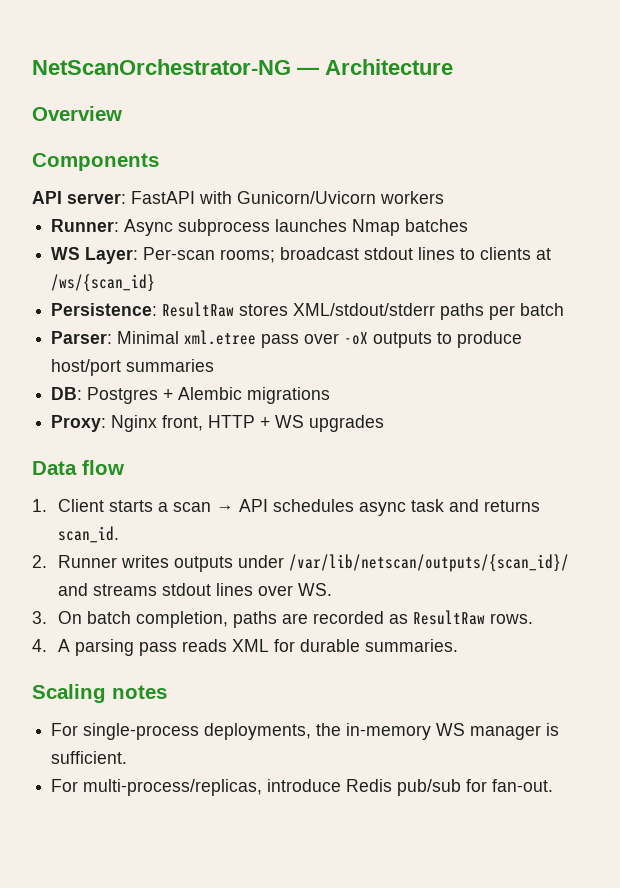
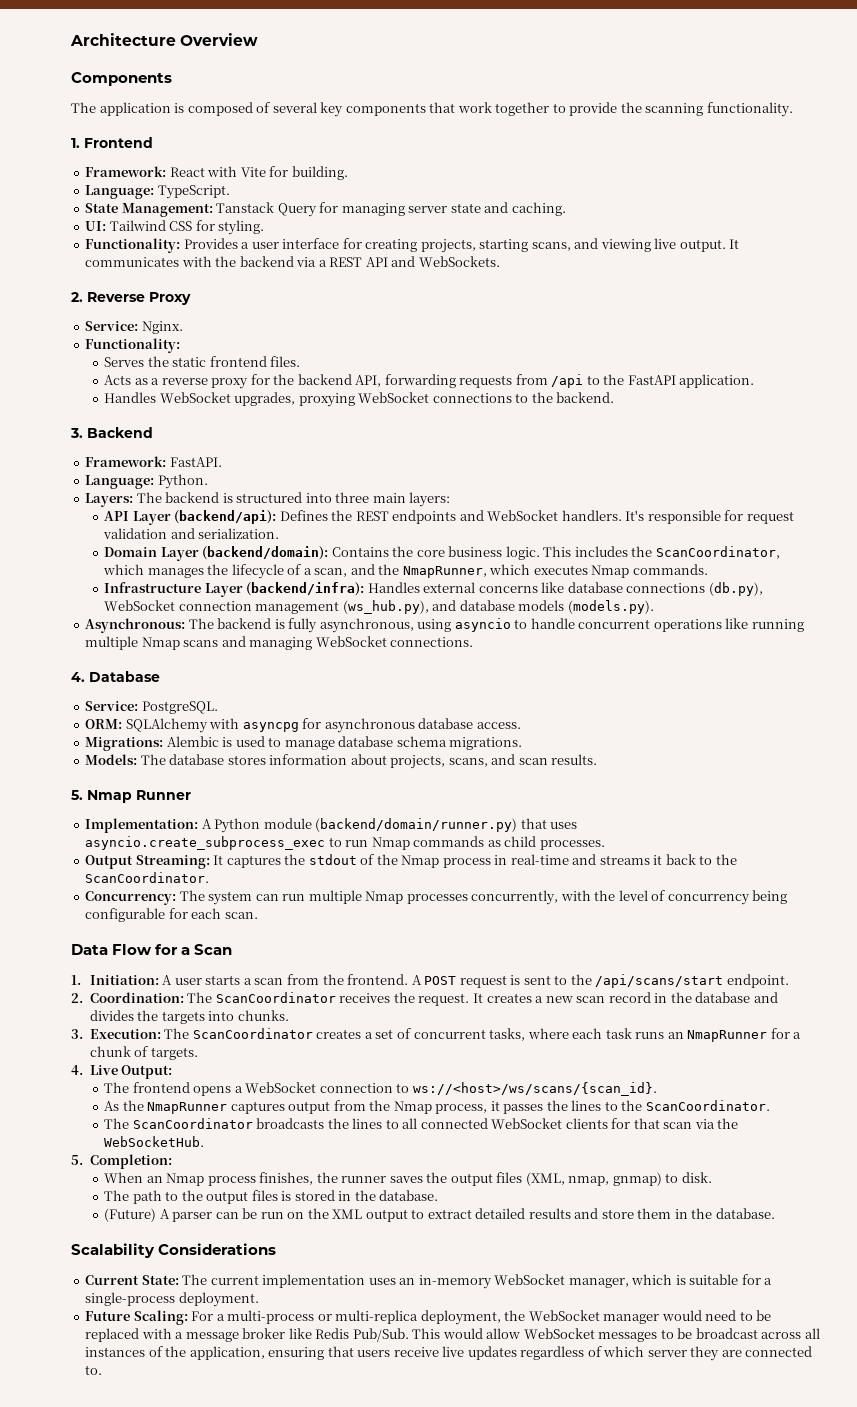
- NetScanOrchestrator-NG — Architecture
- Overview
+ Architecture Overview
- API server: FastAPI with Gunicorn/Uvicorn workers
- Runner: Async subprocess launches Nmap batches
- WS Layer: Per-scan rooms; broadcast stdout lines to clients at /ws/{scan_id}
- Persistence: ResultRaw stores XML/stdout/stderr paths per batch
- Parser: Minimal xml.etree pass over -oX outputs to produce host/port summaries
- DB: Postgres + Alembic migrations
- Proxy: Nginx front, HTTP + WS upgrades
- Data flow
- 1. Client starts a scan → API schedules async task and returns scan_id.
- 2. Runner writes outputs under /var/lib/netscan/outputs/{scan_id}/ and streams stdout lines over WS.
- 3. On batch completion, paths are recorded as ResultRaw rows.
- 4. A parsing pass reads XML for durable summaries.
- Scaling notes
- For single-process deployments, the in-memory WS manager is sufficient.
- For multi-process/replicas, introduce Redis pub/sub for fan-out.
+ The application is composed of several key components that work together to provide the scanning functionality.
+ 1. Frontend
+ Framework: React with Vite for building.
+ Language: TypeScript.
+ State Management: Tanstack Query for managing server state and caching.
+ UI: Tailwind CSS for styling.
+ Functionality: Provides a user interface for creating projects, starting scans, and viewing live output. It communicates with the backend via a REST API and WebSockets.
+ 2. Reverse Proxy
+ Service: Nginx.
+ Functionality:
+ Serves the static frontend files.
+ Acts as a reverse proxy for the backend API, forwarding requests from /api to the FastAPI application.
+ Handles WebSocket upgrades, proxying WebSocket connections to the backend.
+ 3. Backend
+ Framework: FastAPI.
+ Language: Python.
+ Layers: The backend is structured into three main layers:
+ API Layer (backend/api): Defines the REST endpoints and WebSocket handlers. It's responsible for request validation and serialization.
+ Domain Layer (backend/domain): Contains the core business logic. This includes the ScanCoordinator, which manages the lifecycle of a scan, and the NmapRunner, which executes Nmap commands.
+ Infrastructure Layer (backend/infra): Handles external concerns like database connections (db.py), WebSocket connection management (ws_hub.py), and database models (models.py).
+ Asynchronous: The backend is fully asynchronous, using asyncio to handle concurrent operations like running multiple Nmap scans and managing WebSocket connections.
+ 4. Database
+ Service: PostgreSQL.
+ ORM: SQLAlchemy with asyncpg for asynchronous database access.
+ Migrations: Alembic is used to manage database schema migrations.
+ Models: The database stores information about projects, scans, and scan results.
+ 5. Nmap Runner
+ Implementation: A Python module (backend/domain/runner.py) that uses asyncio.create_subprocess_exec to run Nmap commands as child processes.
+ Output Streaming: It captures the stdout of the Nmap process in real-time and streams it back to the ScanCoordinator.
+ Concurrency: The system can run multiple Nmap processes concurrently, with the level of concurrency being configurable for each scan.
+ Data Flow for a Scan
+ 1. Initiation: A user starts a scan from the frontend. A POST request is sent to the /api/scans/start endpoint.
+ 2. Coordination: The ScanCoordinator receives the request. It creates a new scan record in the database and divides the targets into chunks.
+ 3. Execution: The ScanCoordinator creates a set of concurrent tasks, where each task runs an NmapRunner for a chunk of targets.
+ 4. Live Output:
+ The frontend opens a WebSocket connection to ws://<host>/ws/scans/{scan_id}.
+ As the NmapRunner captures output from the Nmap process, it passes the lines to the ScanCoordinator.
+ The ScanCoordinator broadcasts the lines to all connected WebSocket clients for that scan via the WebSocketHub.
+ 5. Completion:
+ When an Nmap process finishes, the runner saves the output files (XML, nmap, gnmap) to disk.
+ The path to the output files is stored in the database.
+ (Future) A parser can be run on the XML output to extract detailed results and store them in the database.
+ Scalability Considerations
+ Current State: The current implementation uses an in-memory WebSocket manager, which is suitable for a single-process deployment.
+ Future Scaling: For a multi-process or multi-replica deployment, the WebSocket manager would need to be replaced with a message broker like Redis Pub/Sub. This would allow WebSocket messages to be broadcast across all instances of the application, ensuring that users receive live updates regardless of which server they are connected to.

